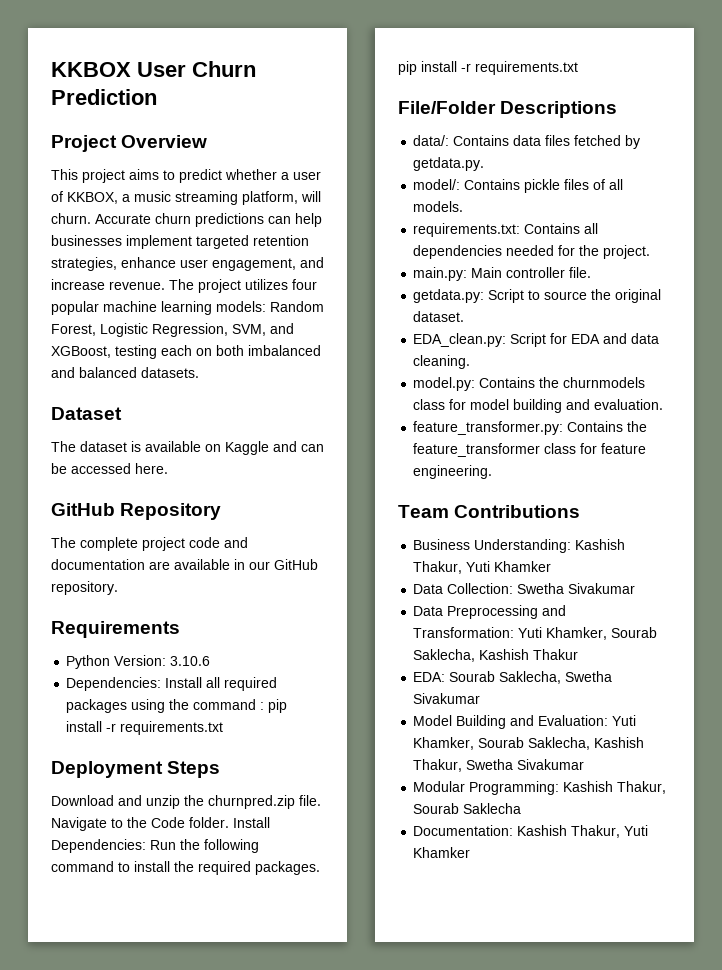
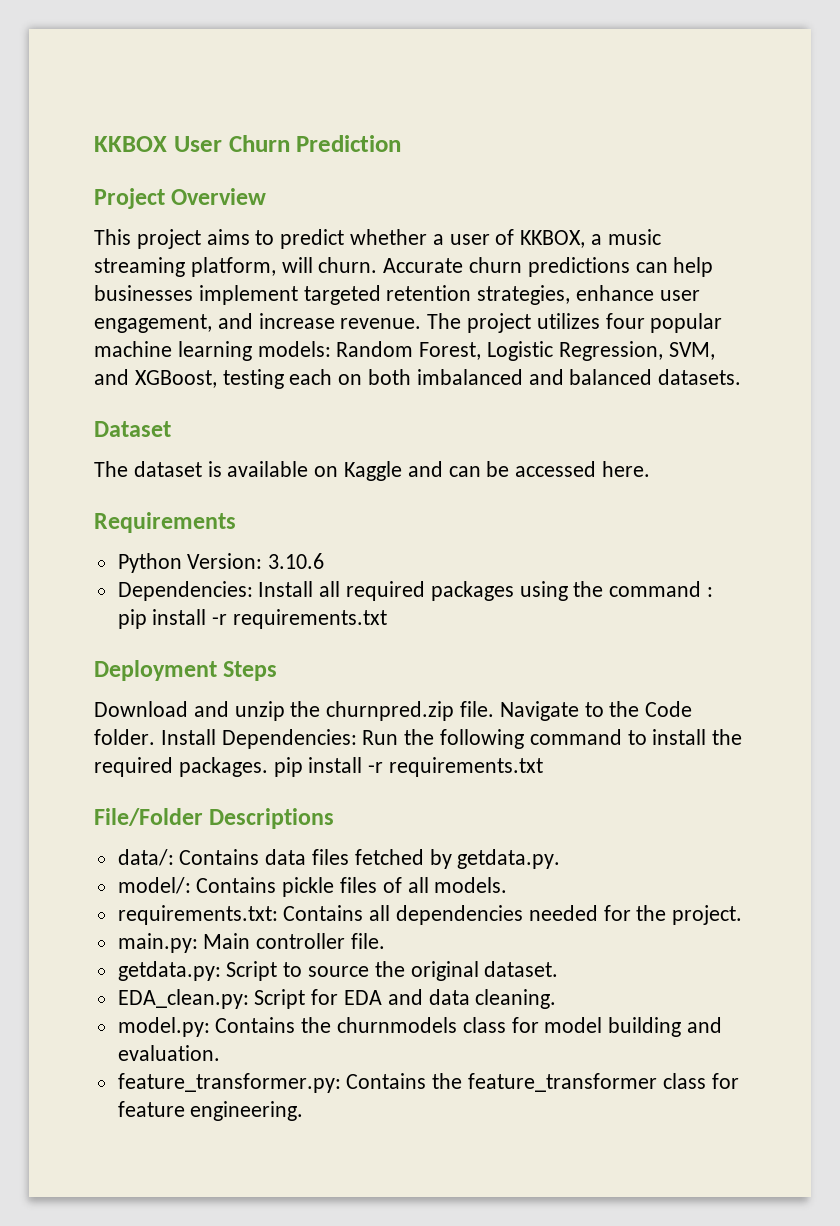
- GitHub Repository
- The complete project code and documentation are available in our GitHub repository.
- Team Contributions
- Business Understanding: Kashish Thakur, Yuti Khamker
- Data Collection: Swetha Sivakumar
- Data Preprocessing and Transformation: Yuti Khamker, Sourab Saklecha, Kashish Thakur
- EDA: Sourab Saklecha, Swetha Sivakumar
- Model Building and Evaluation: Yuti Khamker, Sourab Saklecha, Kashish Thakur, Swetha Sivakumar
- Modular Programming: Kashish Thakur, Sourab Saklecha
- Documentation: Kashish Thakur, Yuti Khamker

